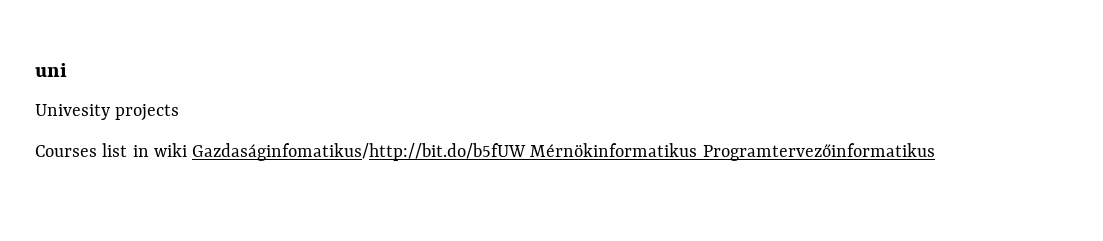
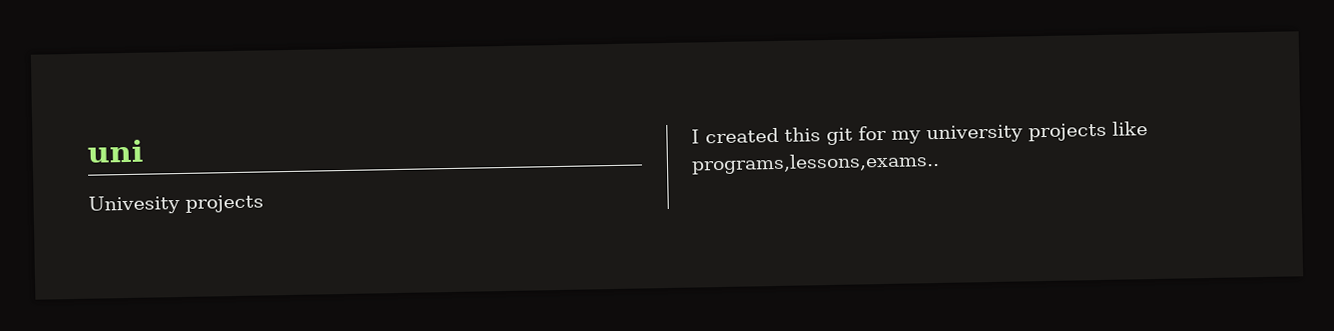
- Courses list in wiki Gazdaságinfomatikus/http://bit.do/b5fUW Mérnökinformatikus Programtervezőinformatikus
+ I created this git for my university projects like programs,lessons,exams..

